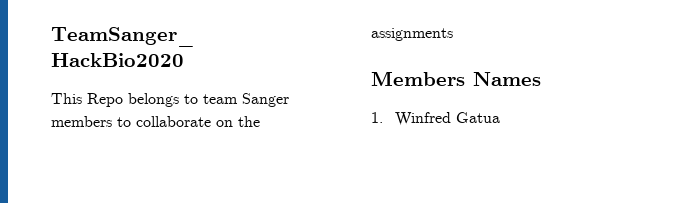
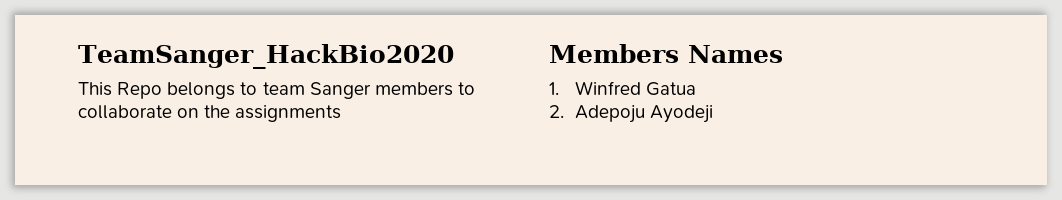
+ 2. Adepoju Ayodeji

